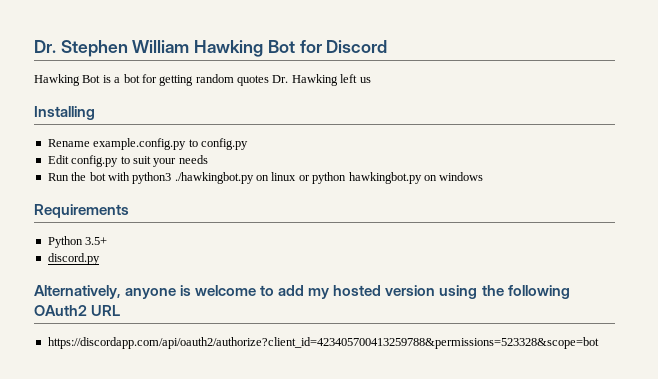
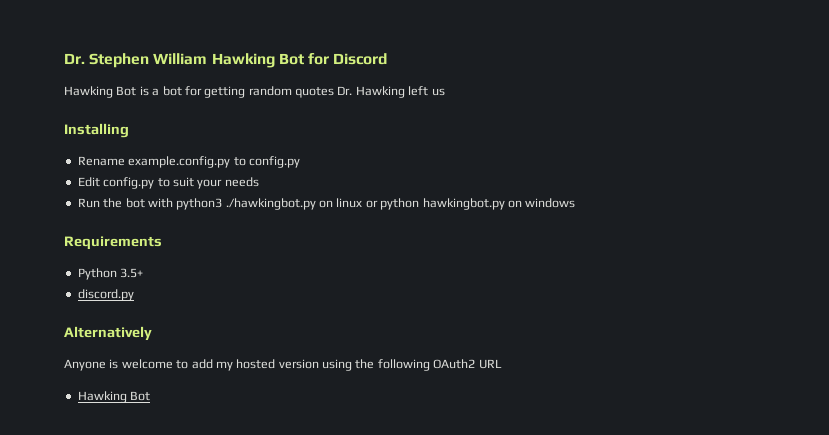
- Alternatively, anyone is welcome to add my hosted version using the following OAuth2 URL
- https://discordapp.com/api/oauth2/authorize?client_id=423405700413259788&permissions=523328&scope=bot
+ Alternatively
+ Anyone is welcome to add my hosted version using the following OAuth2 URL
+ Hawking Bot

